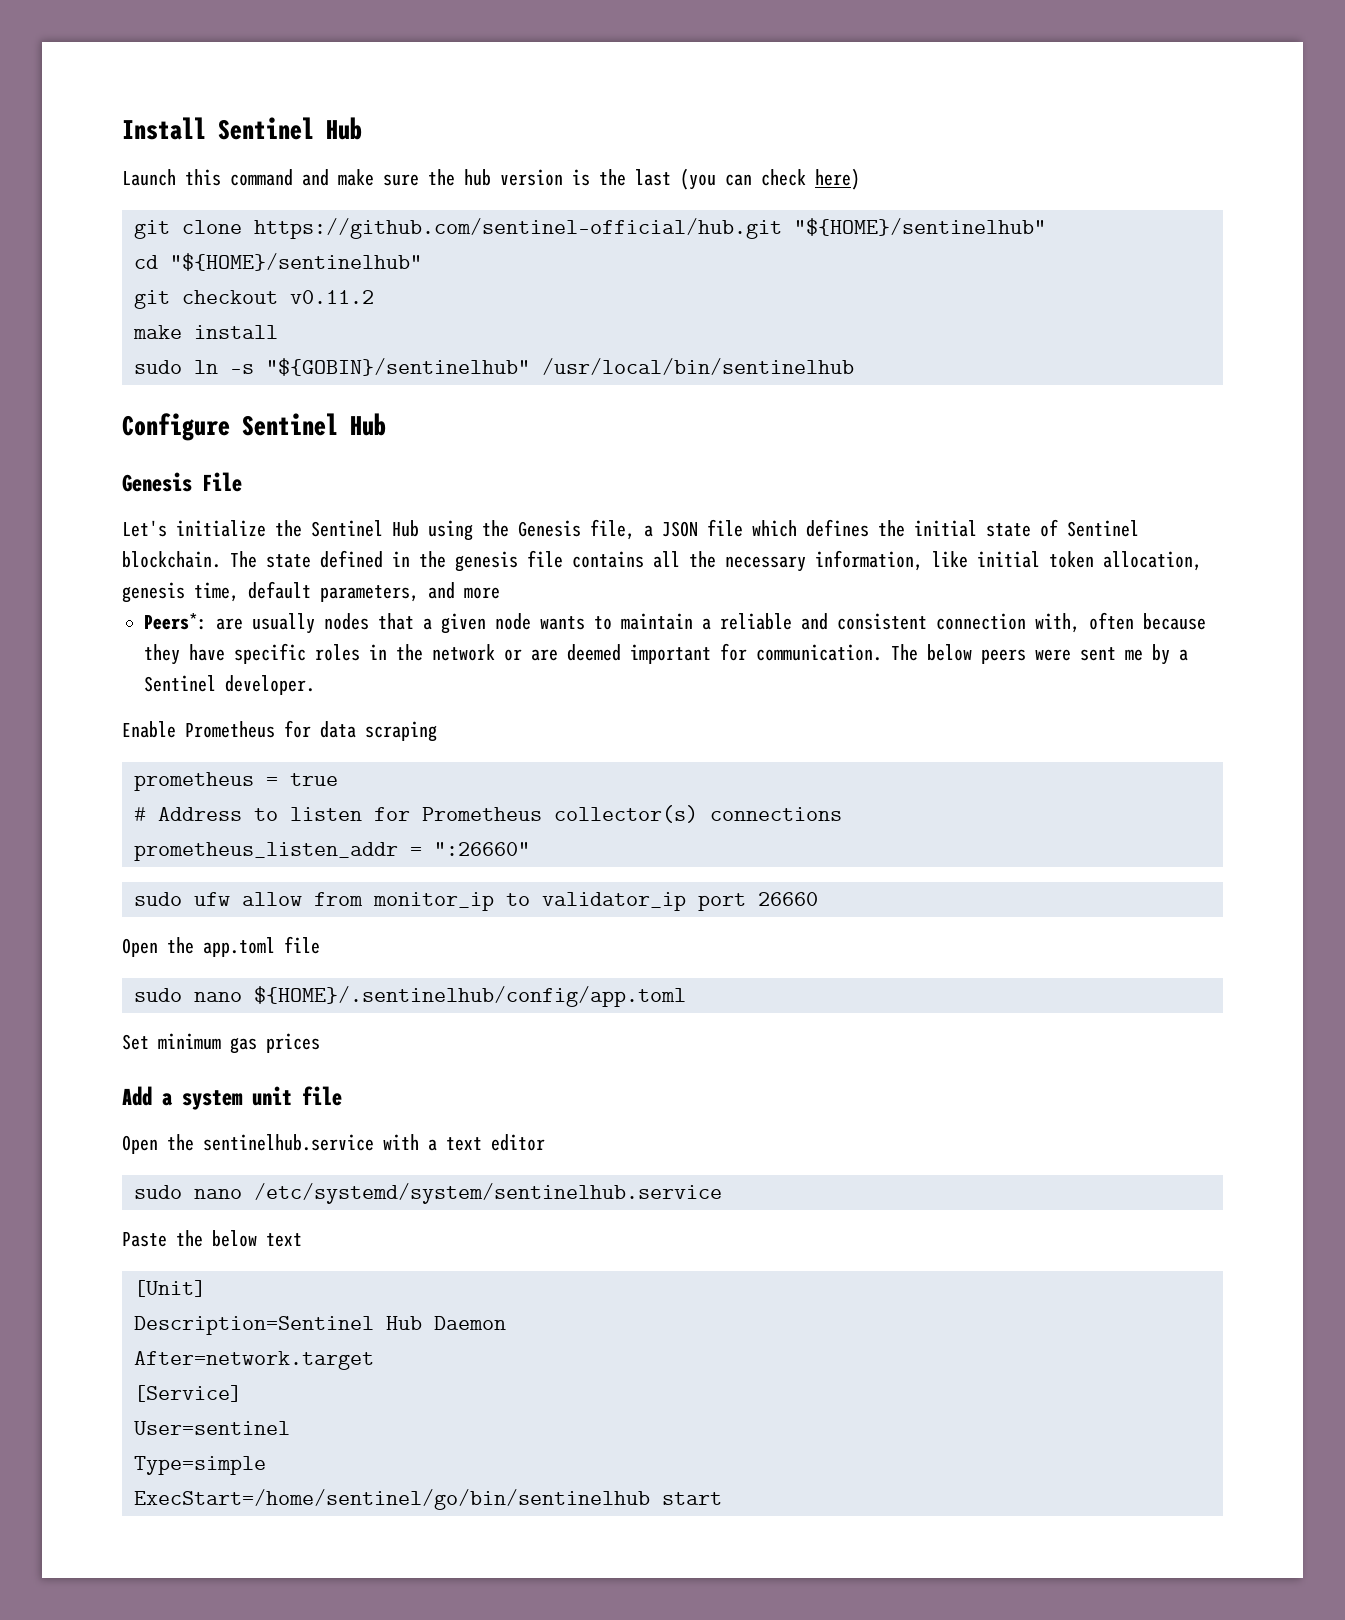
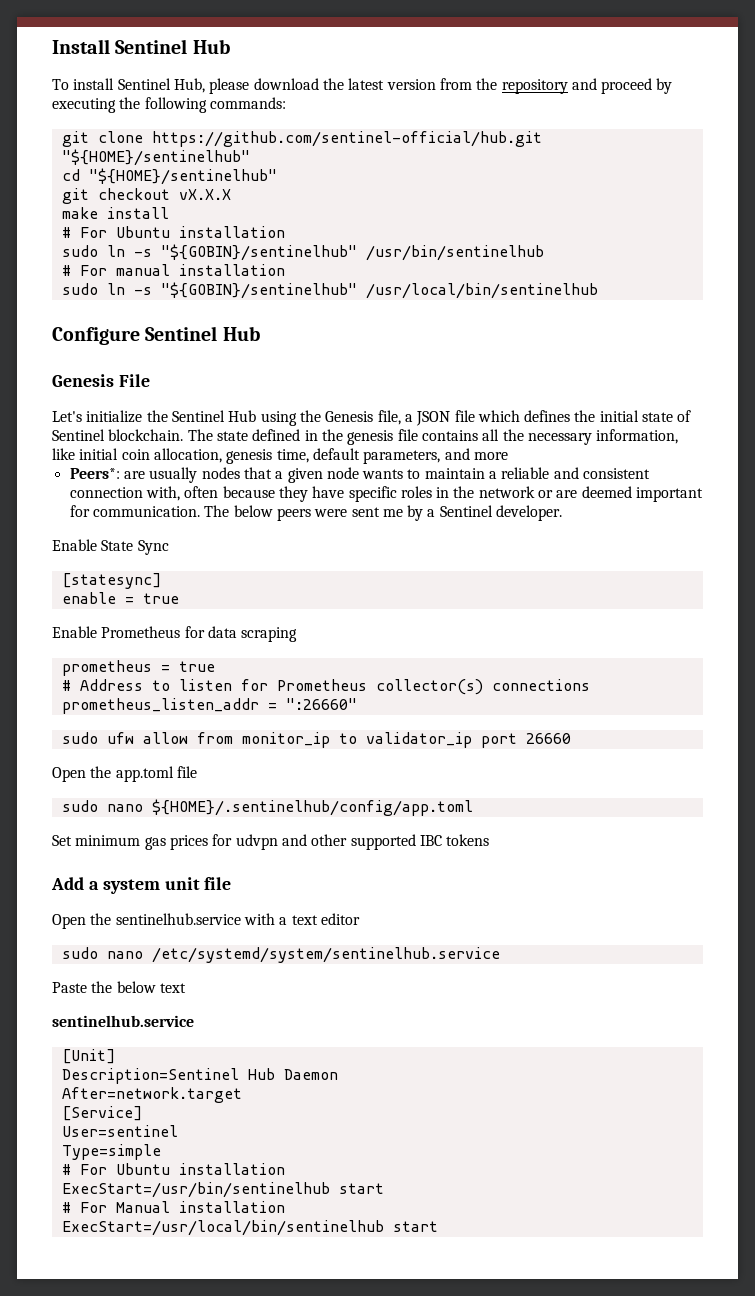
- Launch this command and make sure the hub version is the last (you can check here)
+ To install Sentinel Hub, please download the latest version from the repository and proceed by executing the following commands:
- git checkout v0.11.2
+ git checkout vX.X.X
  make install
+ # For Ubuntu installation
+ sudo ln -s "${GOBIN}/sentinelhub" /usr/bin/sentinelhub
+ # For manual installation
- The state defined in the genesis file contains all the necessary information, like initial token allocation, genesis time, default parameters, and more
+ The state defined in the genesis file contains all the necessary information, like initial coin allocation, genesis time, default parameters, and more
+ Enable State Sync
+ [statesync]
+ enable = true
- Set minimum gas prices
+ Set minimum gas prices for udvpn and other supported IBC tokens
  Paste the below text
+ sentinelhub.service
  Type=simple
- ExecStart=/home/sentinel/go/bin/sentinelhub start
+ # For Ubuntu installation
+ ExecStart=/usr/bin/sentinelhub start
+ # For Manual installation
+ ExecStart=/usr/local/bin/sentinelhub start

